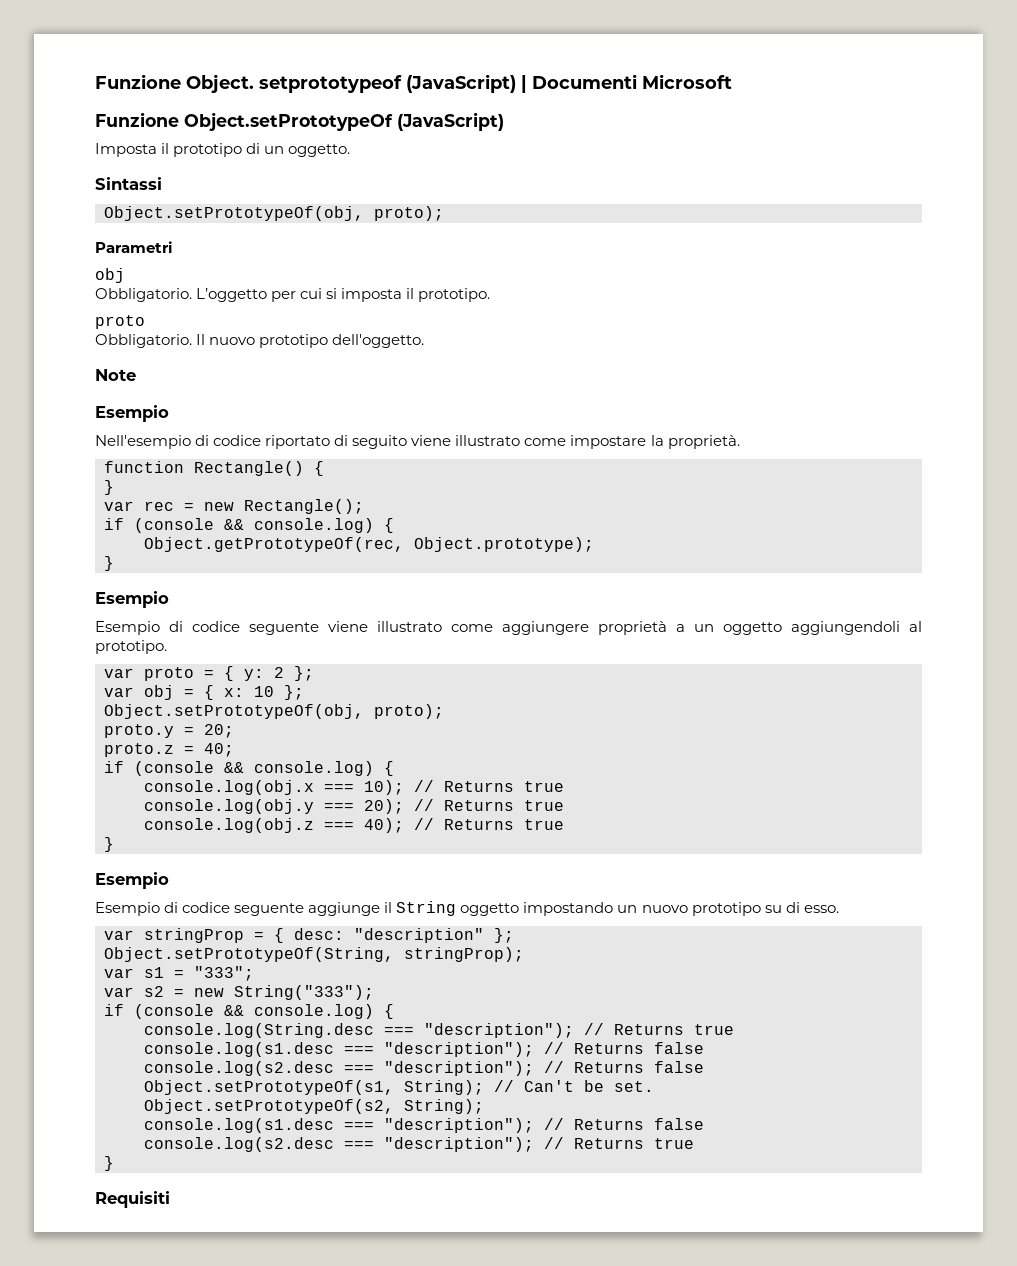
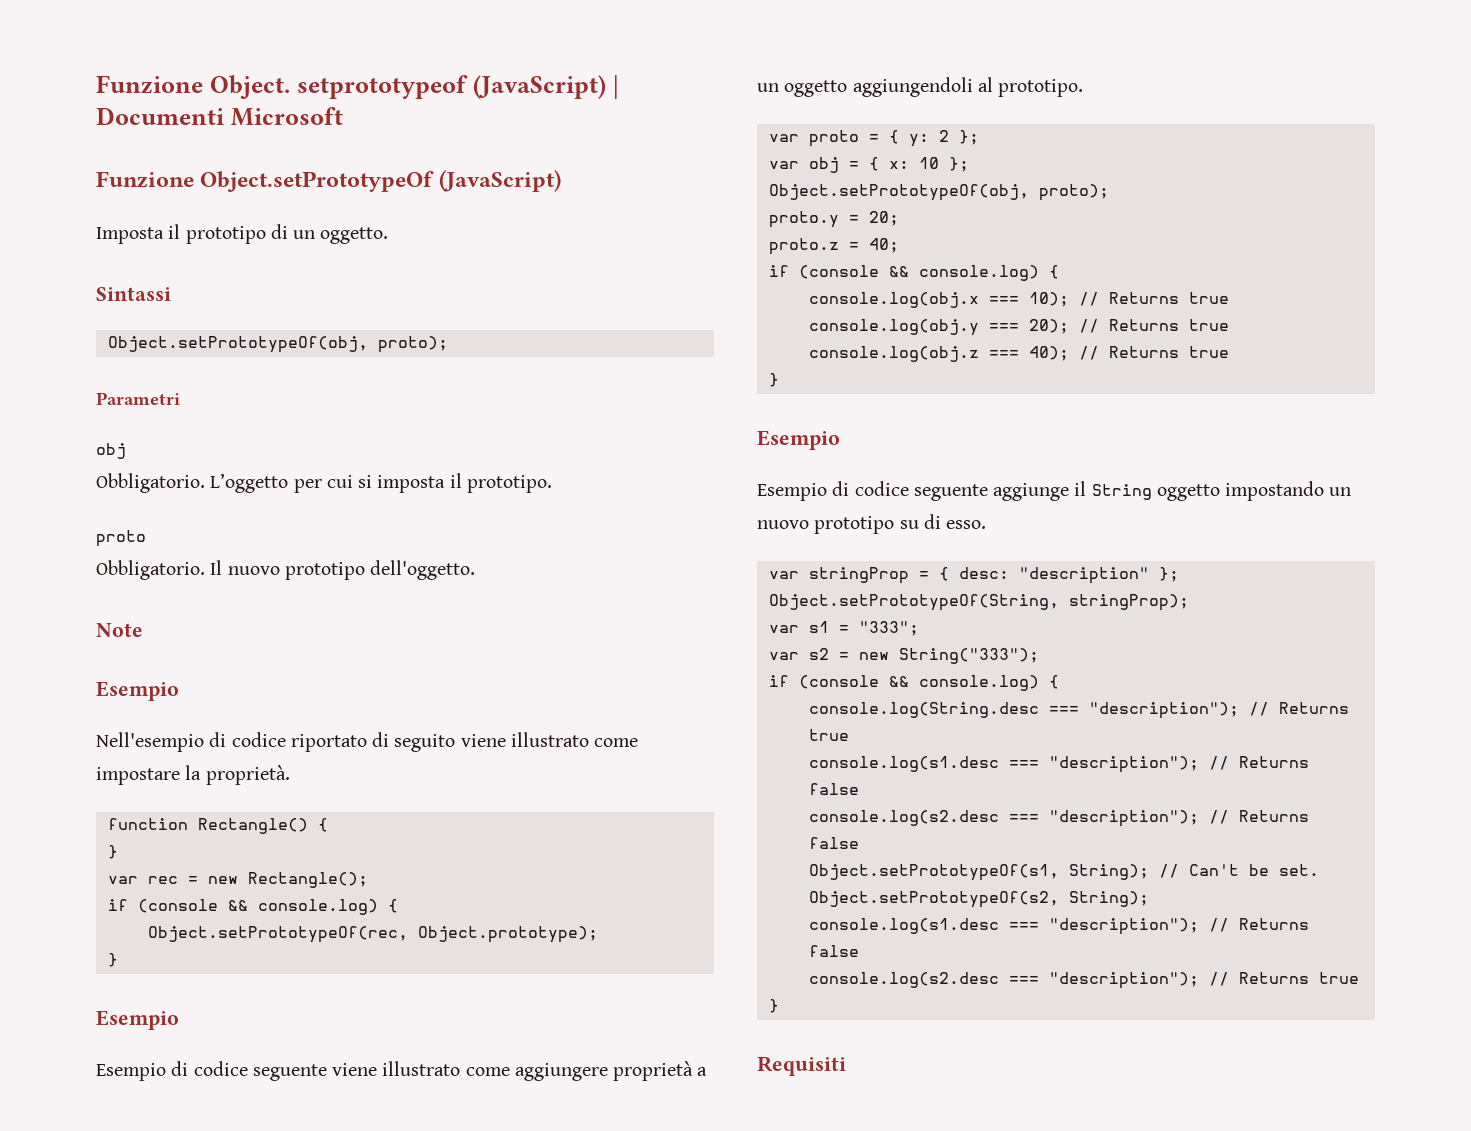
- Object.getPrototypeOf(rec, Object.prototype);
+ Object.setPrototypeOf(rec, Object.prototype);

